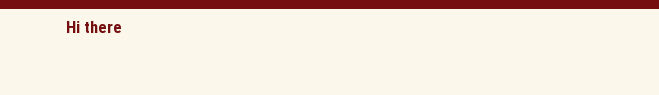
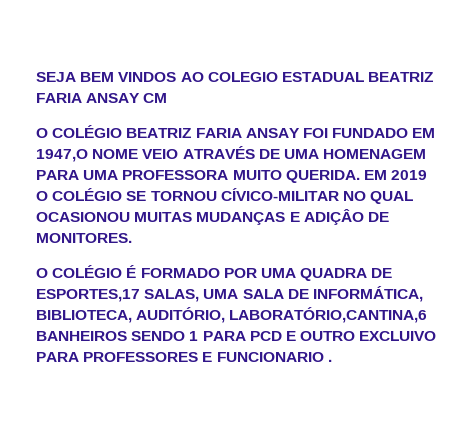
- Hi there
+ SEJA BEM VINDOS AO COLEGIO ESTADUAL BEATRIZ FARIA ANSAY CM
+ O COLÉGIO BEATRIZ FARIA ANSAY FOI FUNDADO EM 1947,O NOME VEIO ATRAVÉS DE UMA HOMENAGEM PARA UMA PROFESSORA MUITO QUERIDA. EM 2019 O COLÉGIO SE TORNOU CÍVICO-MILITAR NO QUAL OCASIONOU MUITAS MUDANÇAS E ADIÇÂO DE MONITORES.
+ O COLÉGIO É FORMADO POR UMA QUADRA DE ESPORTES,17 SALAS, UMA SALA DE INFORMÁTICA, BIBLIOTECA, AUDITÓRIO, LABORATÓRIO,CANTINA,6 BANHEIROS SENDO 1 PARA PCD E OUTRO EXCLUIVO PARA PROFESSORES E FUNCIONARIO .

